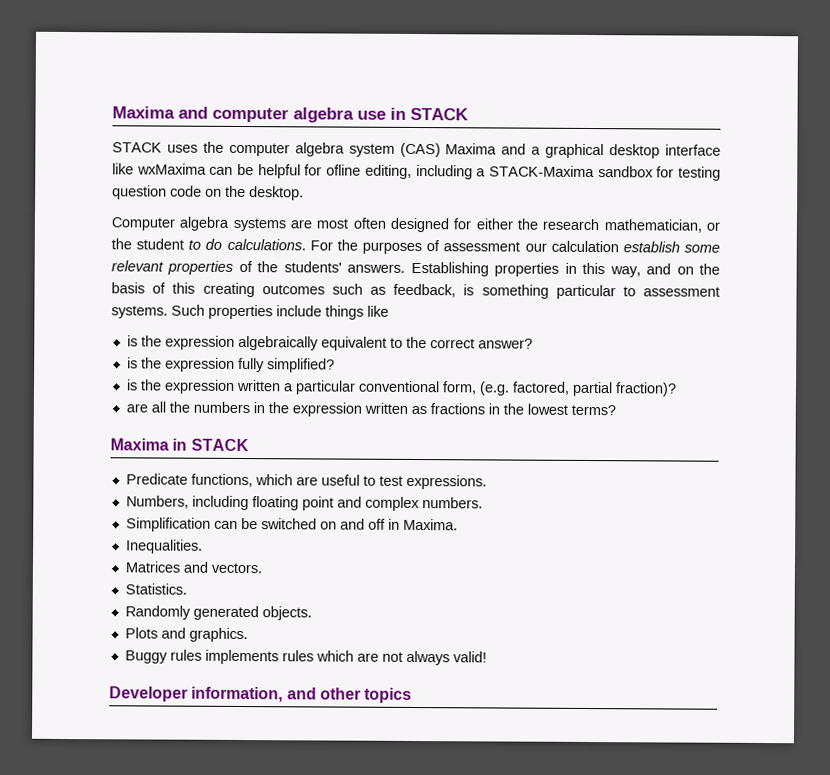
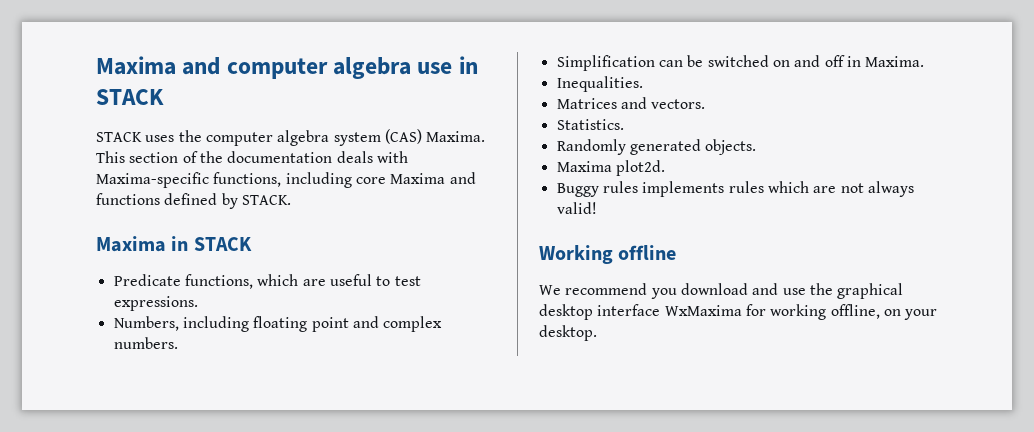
- STACK uses the computer algebra system (CAS) Maxima and a graphical desktop interface like wxMaxima can be helpful for ofline editing, including a STACK-Maxima sandbox for testing question code on the desktop.
- Computer algebra systems are most often designed for either the research mathematician, or the student to do calculations. For the purposes of assessment our calculation establish some relevant properties of the students' answers. Establishing properties in this way, and on the basis of this creating outcomes such as feedback, is something particular to assessment systems. Such properties include things like
- is the expression algebraically equivalent to the correct answer?
- is the expression fully simplified?
- is the expression written a particular conventional form, (e.g. factored, partial fraction)?
- are all the numbers in the expression written as fractions in the lowest terms?
+ STACK uses the computer algebra system (CAS) Maxima. This section of the documentation deals with Maxima-specific functions, including core Maxima and functions defined by STACK.
- Plots and graphics.
+ Maxima plot2d.
- Developer information, and other topics
+ Working offline
+ We recommend you download and use the graphical desktop interface WxMaxima for working offline, on your desktop.

